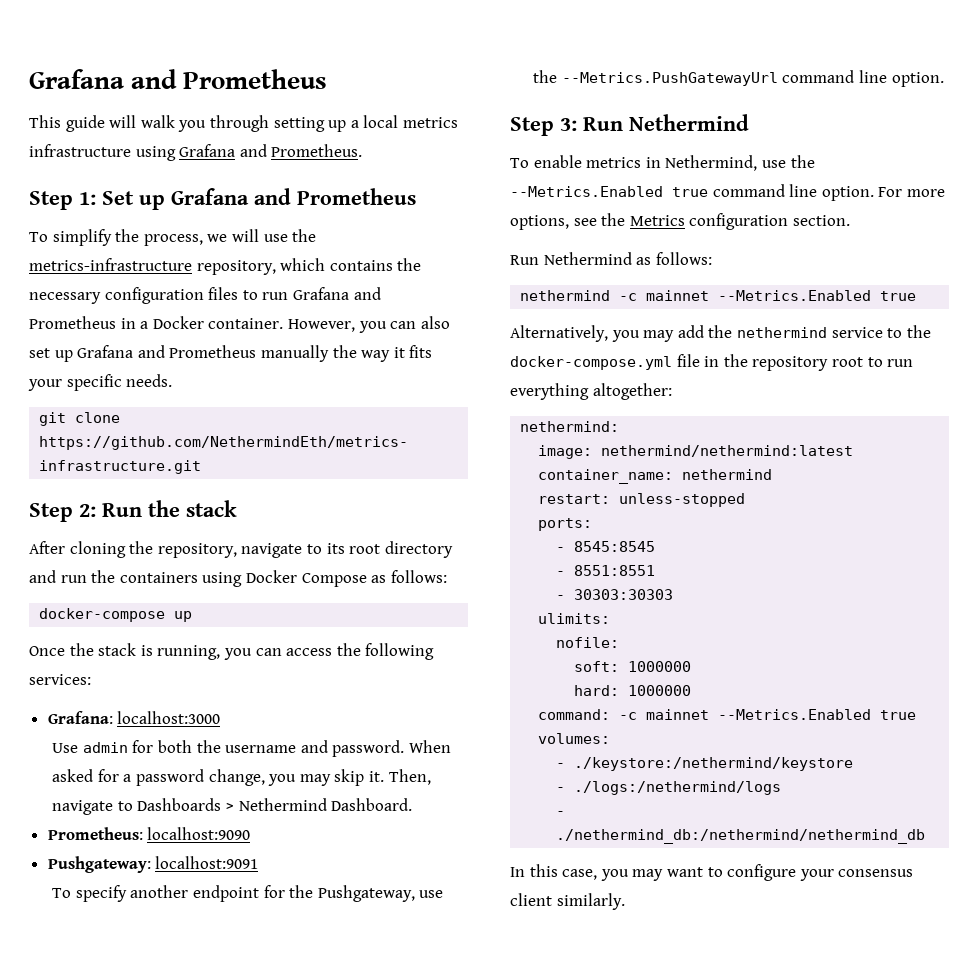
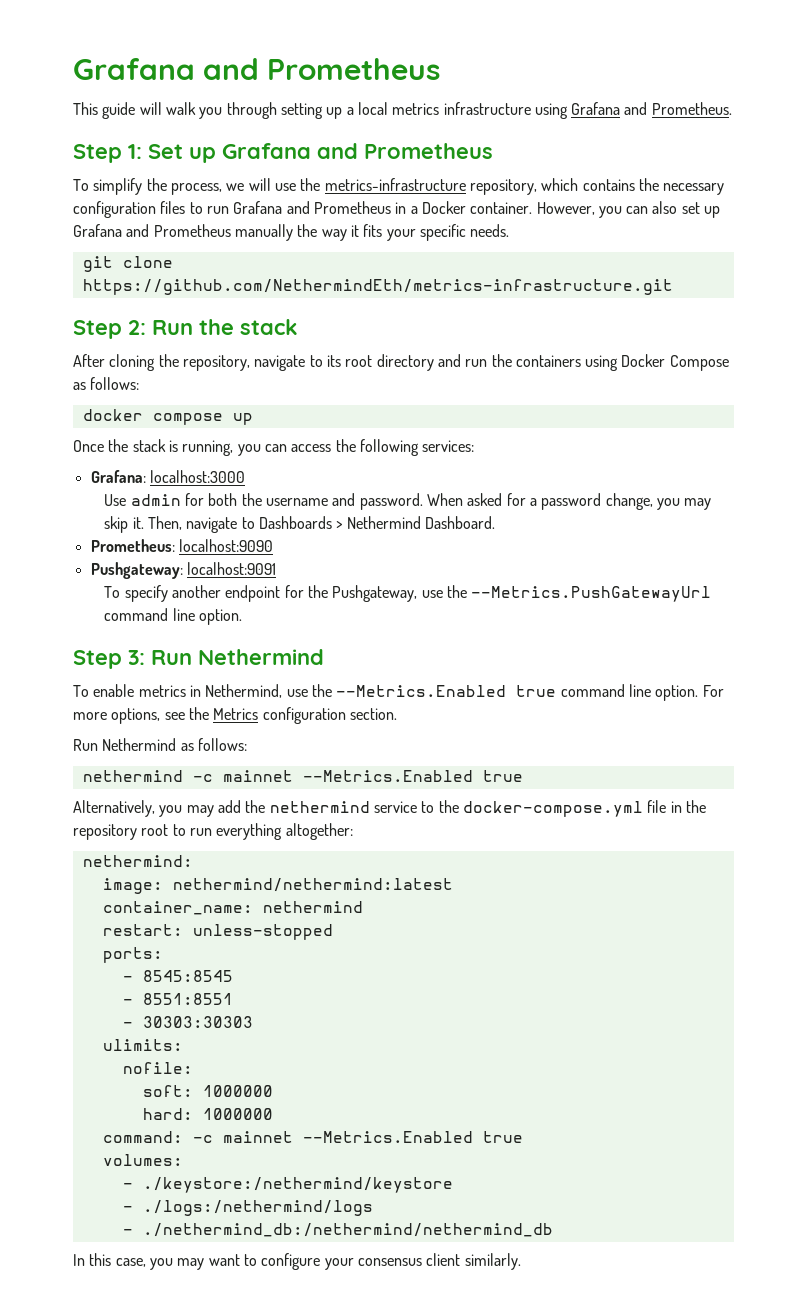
- docker-compose up
+ docker compose up

